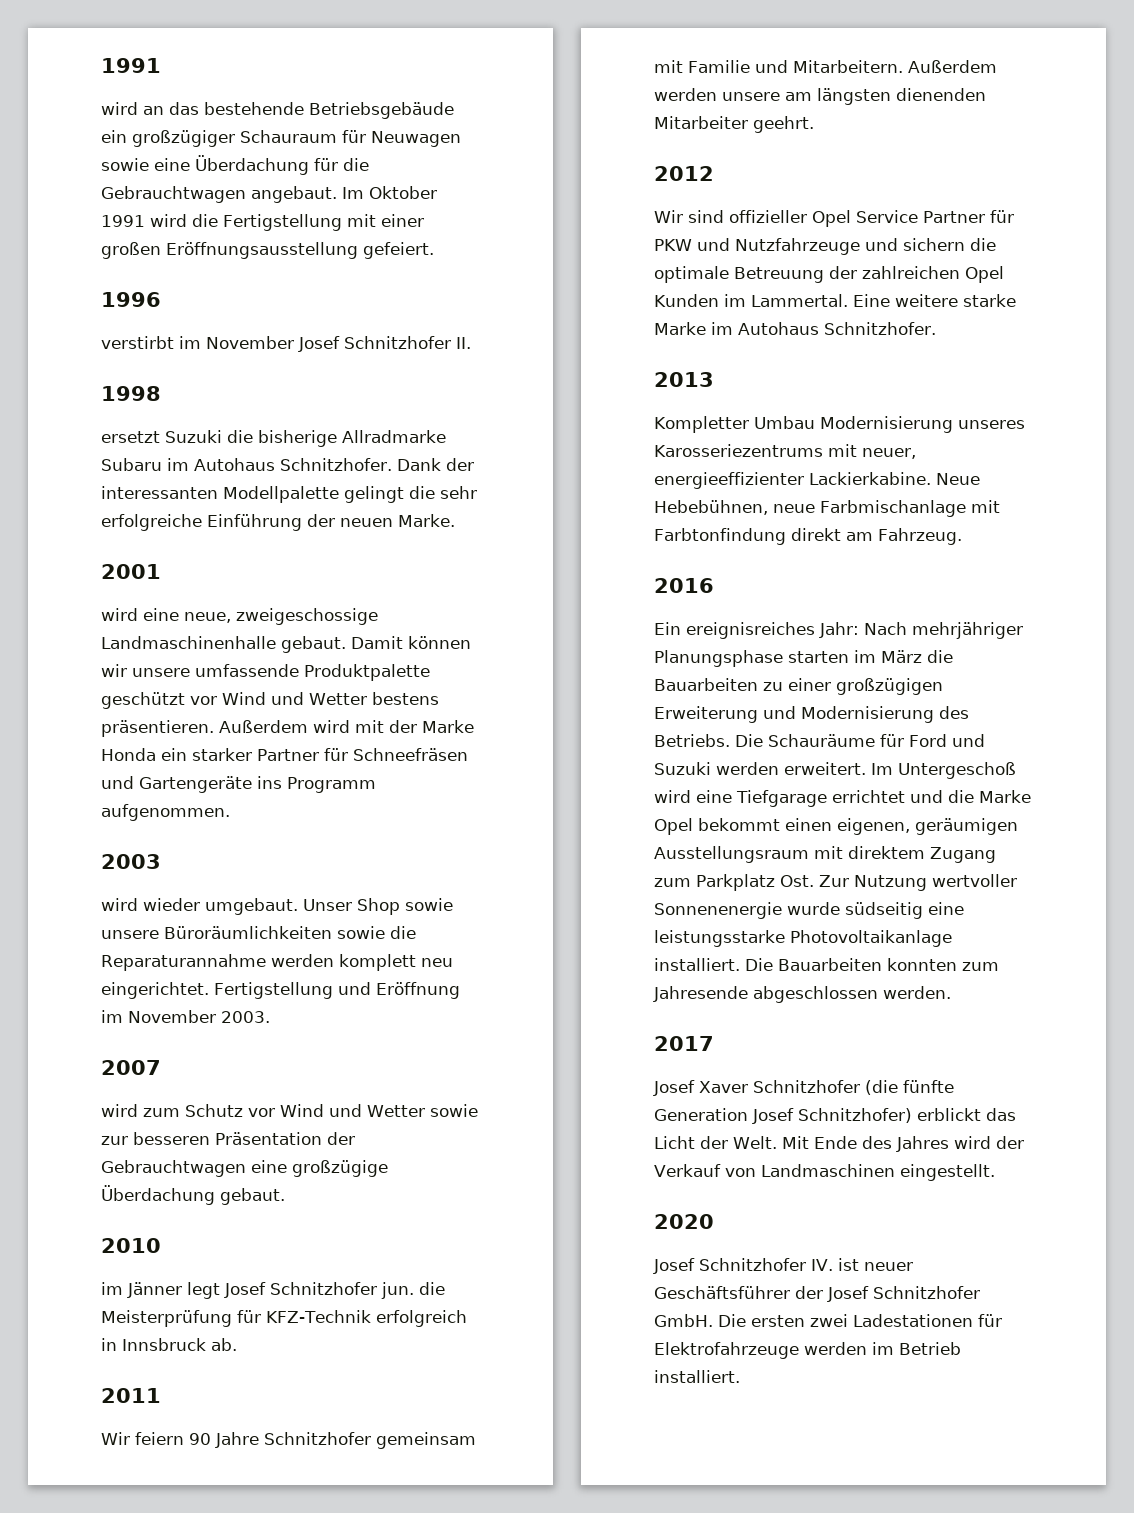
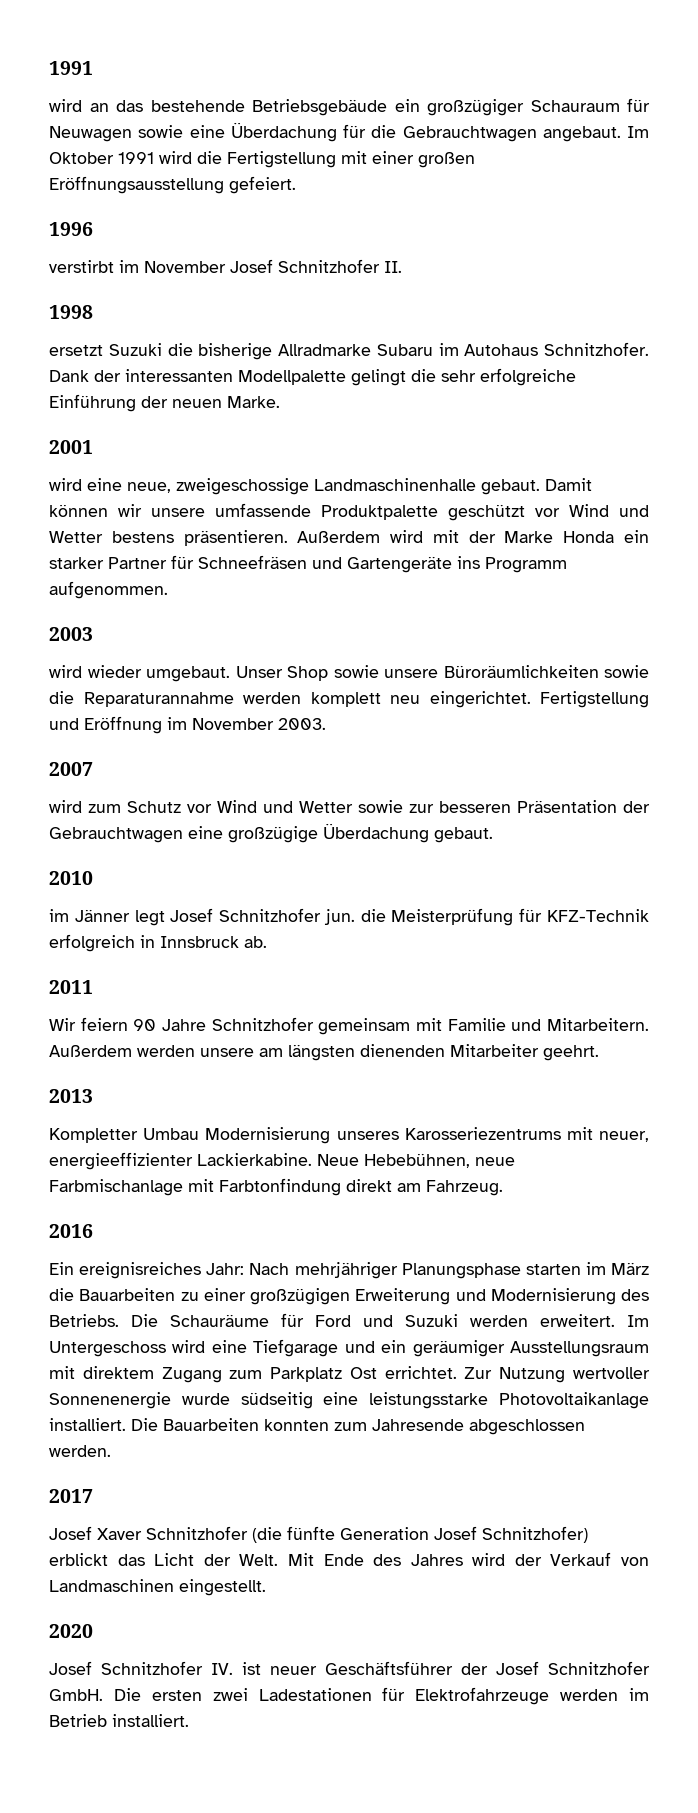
- 2012
- Wir sind offizieller Opel Service Partner für PKW und Nutzfahrzeuge und sichern die optimale Betreuung der zahlreichen Opel Kunden im Lammertal. Eine weitere starke Marke im Autohaus Schnitzhofer.
- Im Untergeschoß wird eine Tiefgarage errichtet und die Marke Opel bekommt einen eigenen, geräumigen Ausstellungsraum mit direktem Zugang zum Parkplatz Ost. Zur Nutzung wertvoller Sonnenenergie wurde südseitig eine leistungsstarke Photovoltaikanlage installiert.
+ Im Untergeschoss wird eine Tiefgarage und ein geräumiger Ausstellungsraum mit direktem Zugang zum Parkplatz Ost errichtet. Zur Nutzung wertvoller Sonnenenergie wurde südseitig eine leistungsstarke Photovoltaikanlage installiert.

